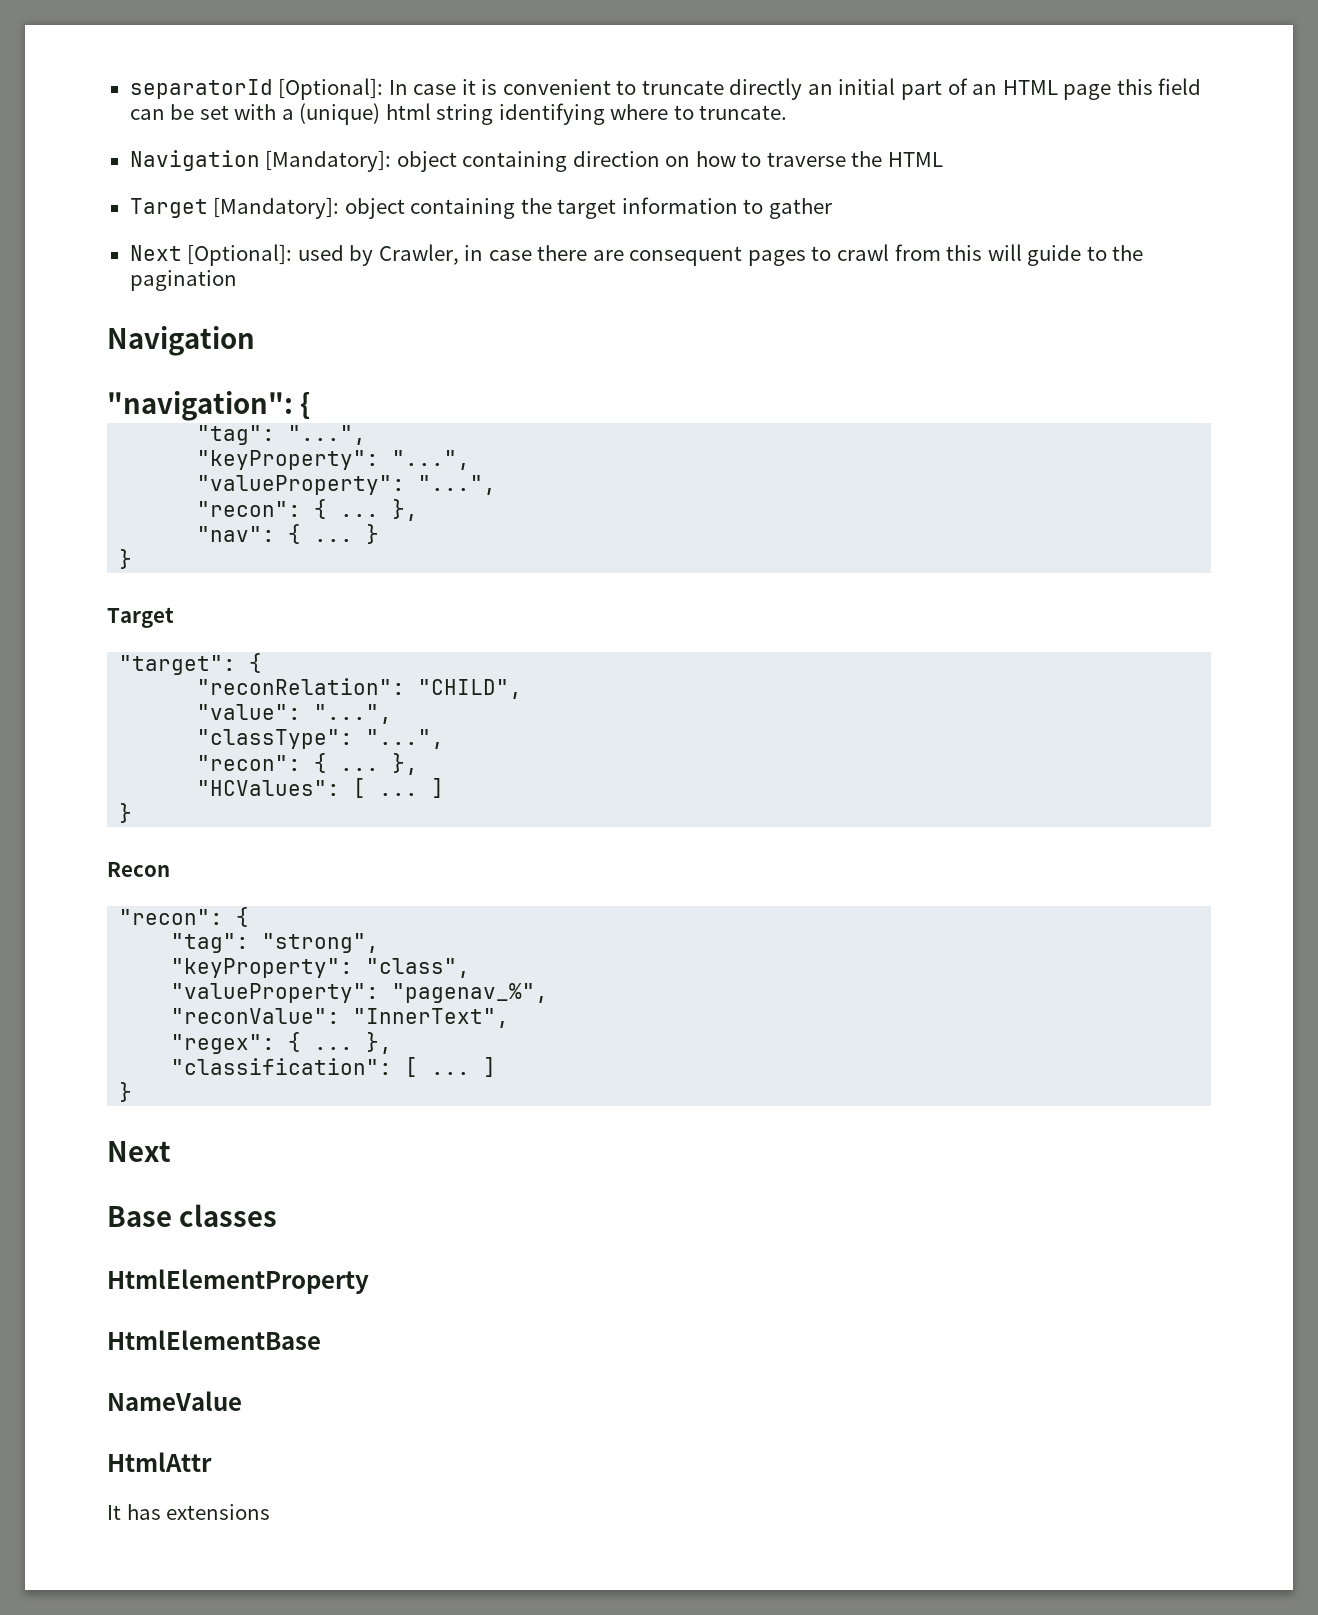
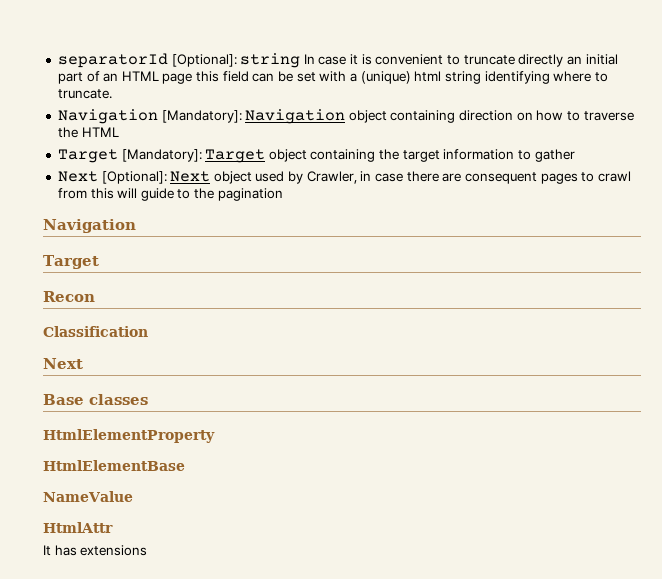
- separatorId [Optional]: In case it is convenient to truncate directly an initial part of an HTML page this field can be set with a (unique) html string identifying where to truncate.
+ separatorId [Optional]: string In case it is convenient to truncate directly an initial part of an HTML page this field can be set with a (unique) html string identifying where to truncate.
- Navigation [Mandatory]: object containing direction on how to traverse the HTML
+ Navigation [Mandatory]: Navigation object containing direction on how to traverse the HTML
- Target [Mandatory]: object containing the target information to gather
+ Target [Mandatory]: Target object containing the target information to gather
- Next [Optional]: used by Crawler, in case there are consequent pages to crawl from this will guide to the pagination
+ Next [Optional]: Next object used by Crawler, in case there are consequent pages to crawl from this will guide to the pagination
  Navigation
- "navigation": {
- "tag": "...",
- "keyProperty": "...",
- "valueProperty": "...",
- "recon": { ... },
- "nav": { ... }
- }
  Target
- "target": {
- "reconRelation": "CHILD",
- "value": "...",
- "classType": "...",
- "recon": { ... },
- "HCValues": [ ... ]
- }
  Recon
- "recon": {
- "tag": "strong",
- "keyProperty": "class",
- "valueProperty": "pagenav_%",
- "reconValue": "InnerText",
- "regex": { ... },
- "classification": [ ... ]
- }
+ Classification

